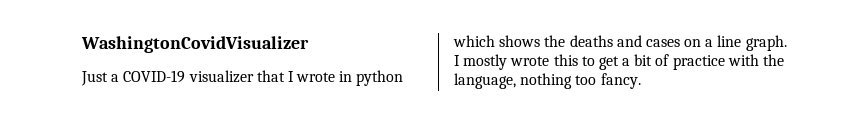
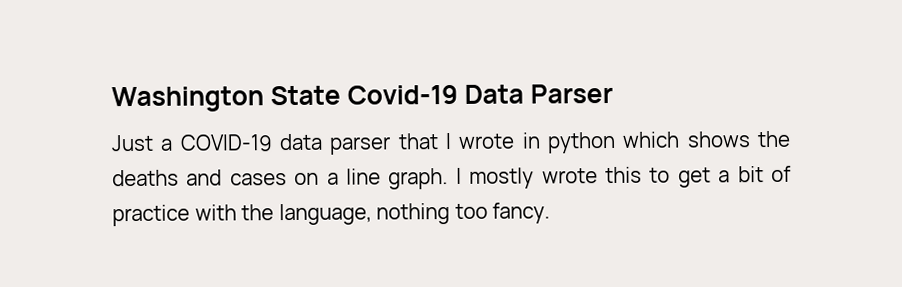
- WashingtonCovidVisualizer
+ Washington State Covid-19 Data Parser
- Just a COVID-19 visualizer that I wrote in python which shows the deaths and cases on a line graph.
+ Just a COVID-19 data parser that I wrote in python which shows the deaths and cases on a line graph.

